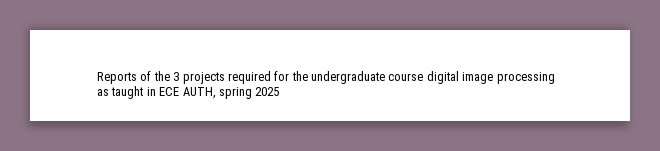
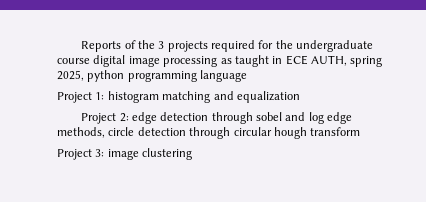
- Reports of the 3 projects required for the undergraduate course digital image processing as taught in ECE AUTH, spring 2025
+ Reports of the 3 projects required for the undergraduate course digital image processing as taught in ECE AUTH, spring 2025, python programming language
+ Project 1: histogram matching and equalization
+ Project 2: edge detection through sobel and log edge methods, circle detection through circular hough transform
+ Project 3: image clustering

